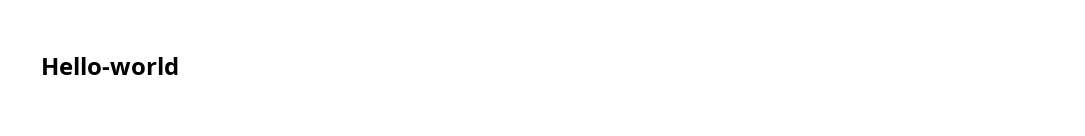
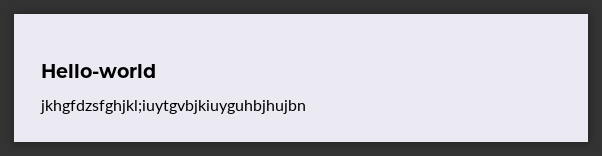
+ jkhgfdzsfghjkl;iuytgvbjkiuyguhbjhujbn

